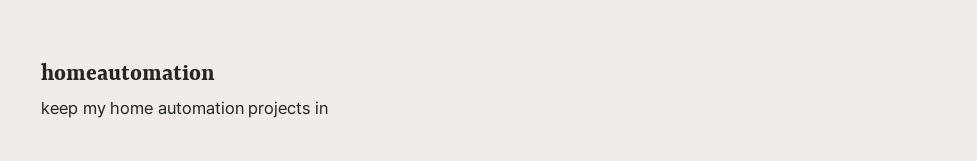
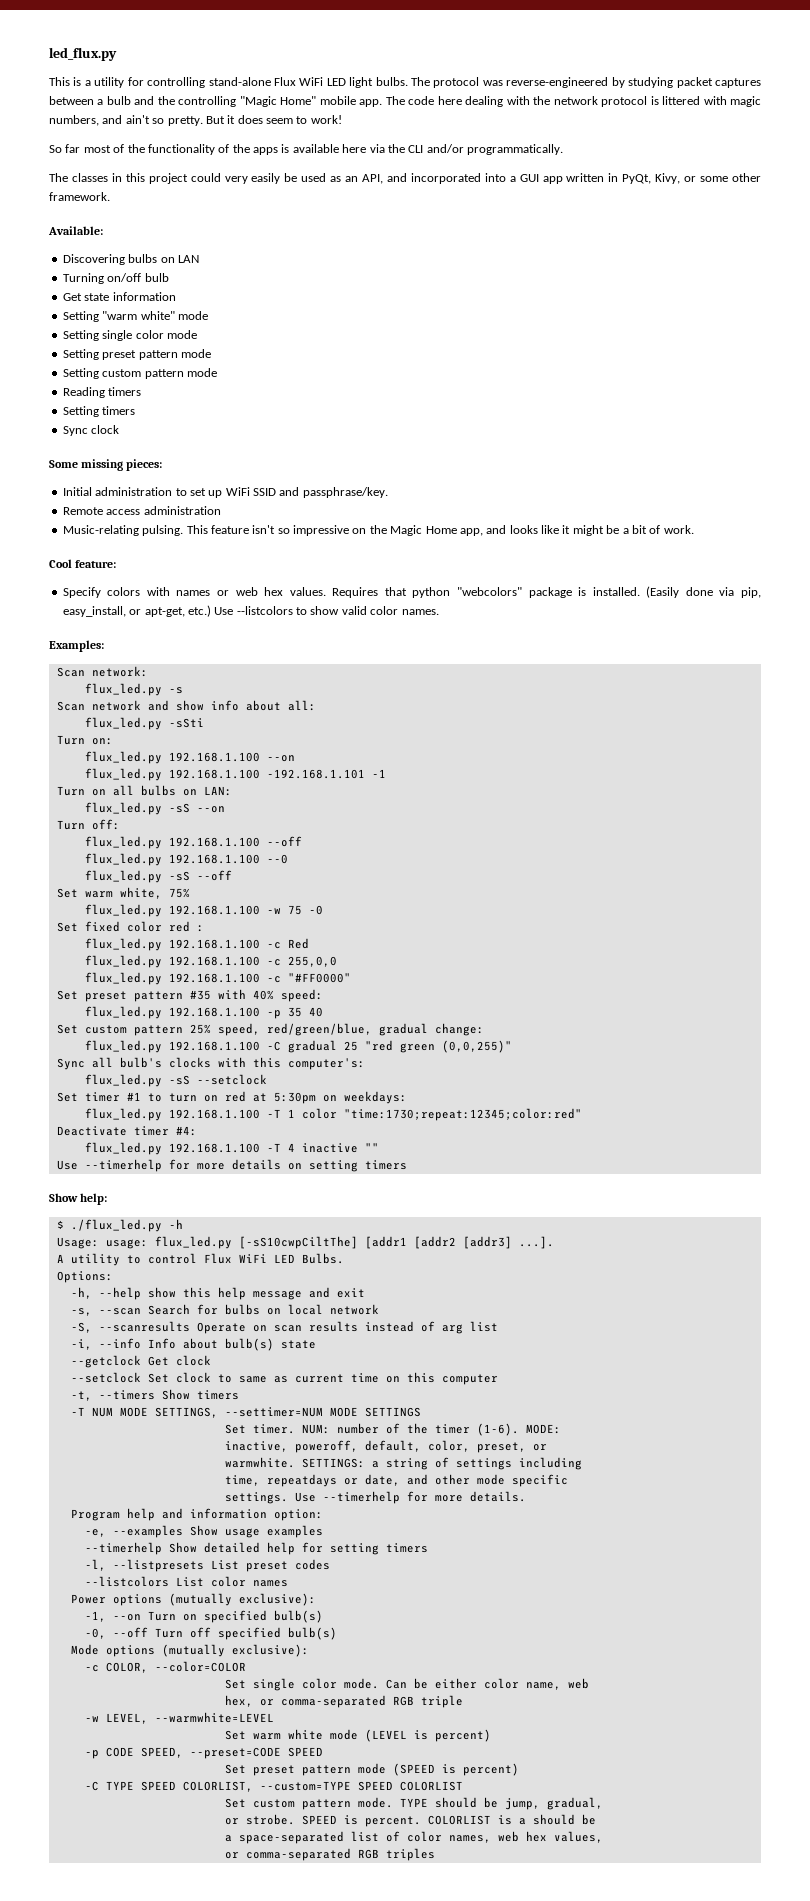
- homeautomation
- keep my home automation projects in
+ led_flux.py
+ This is a utility for controlling stand-alone Flux WiFi LED light bulbs. The protocol was reverse-engineered by studying packet captures between a bulb and the controlling "Magic Home" mobile app. The code here dealing with the network protocol is littered with magic numbers, and ain't so pretty. But it does seem to work!
+ So far most of the functionality of the apps is available here via the CLI and/or programmatically.
+ The classes in this project could very easily be used as an API, and incorporated into a GUI app written in PyQt, Kivy, or some other framework.
+ Available:
+ Discovering bulbs on LAN
+ Turning on/off bulb
+ Get state information
+ Setting "warm white" mode
+ Setting single color mode
+ Setting preset pattern mode
+ Setting custom pattern mode
+ Reading timers
+ Setting timers
+ Sync clock
+ Some missing pieces:
+ Initial administration to set up WiFi SSID and passphrase/key.
+ Remote access administration
+ Music-relating pulsing. This feature isn't so impressive on the Magic Home app, and looks like it might be a bit of work.
+ Cool feature:
+ Specify colors with names or web hex values. Requires that python "webcolors" package is installed. (Easily done via pip, easy_install, or apt-get, etc.) Use --listcolors to show valid color names.
+ Examples:
+ Scan network:
+ flux_led.py -s
+ Scan network and show info about all:
+ flux_led.py -sSti
+ Turn on:
+ flux_led.py 192.168.1.100 --on
+ flux_led.py 192.168.1.100 -192.168.1.101 -1
+ Turn on all bulbs on LAN:
+ flux_led.py -sS --on
+ Turn off:
+ flux_led.py 192.168.1.100 --off
+ flux_led.py 192.168.1.100 --0
+ flux_led.py -sS --off
+ Set warm white, 75%
+ flux_led.py 192.168.1.100 -w 75 -0
+ Set fixed color red :
+ flux_led.py 192.168.1.100 -c Red
+ flux_led.py 192.168.1.100 -c 255,0,0
+ flux_led.py 192.168.1.100 -c "#FF0000"
+ Set preset pattern #35 with 40% speed:
+ flux_led.py 192.168.1.100 -p 35 40
+ Set custom pattern 25% speed, red/green/blue, gradual change:
+ flux_led.py 192.168.1.100 -C gradual 25 "red green (0,0,255)"
+ Sync all bulb's clocks with this computer's:
+ flux_led.py -sS --setclock
+ Set timer #1 to turn on red at 5:30pm on weekdays:
+ flux_led.py 192.168.1.100 -T 1 color "time:1730;repeat:12345;color:red"
+ Deactivate timer #4:
+ flux_led.py 192.168.1.100 -T 4 inactive ""
+ Use --timerhelp for more details on setting timers
+ Show help:
+ $ ./flux_led.py -h
+ Usage: usage: flux_led.py [-sS10cwpCiltThe] [addr1 [addr2 [addr3] ...].
+ A utility to control Flux WiFi LED Bulbs.
+ Options:
+ -h, --help show this help message and exit
+ -s, --scan Search for bulbs on local network
+ -S, --scanresults Operate on scan results instead of arg list
+ -i, --info Info about bulb(s) state
+ --getclock Get clock
+ --setclock Set clock to same as current time on this computer
+ -t, --timers Show timers
+ -T NUM MODE SETTINGS, --settimer=NUM MODE SETTINGS
+ Set timer. NUM: number of the timer (1-6). MODE:
+ inactive, poweroff, default, color, preset, or
+ warmwhite. SETTINGS: a string of settings including
+ time, repeatdays or date, and other mode specific
+ settings. Use --timerhelp for more details.
+ Program help and information option:
+ -e, --examples Show usage examples
+ --timerhelp Show detailed help for setting timers
+ -l, --listpresets List preset codes
+ --listcolors List color names
+ Power options (mutually exclusive):
+ -1, --on Turn on specified bulb(s)
+ -0, --off Turn off specified bulb(s)
+ Mode options (mutually exclusive):
+ -c COLOR, --color=COLOR
+ Set single color mode. Can be either color name, web
+ hex, or comma-separated RGB triple
+ -w LEVEL, --warmwhite=LEVEL
+ Set warm white mode (LEVEL is percent)
+ -p CODE SPEED, --preset=CODE SPEED
+ Set preset pattern mode (SPEED is percent)
+ -C TYPE SPEED COLORLIST, --custom=TYPE SPEED COLORLIST
+ Set custom pattern mode. TYPE should be jump, gradual,
+ or strobe. SPEED is percent. COLORLIST is a should be
+ a space-separated list of color names, web hex values,
+ or comma-separated RGB triples

